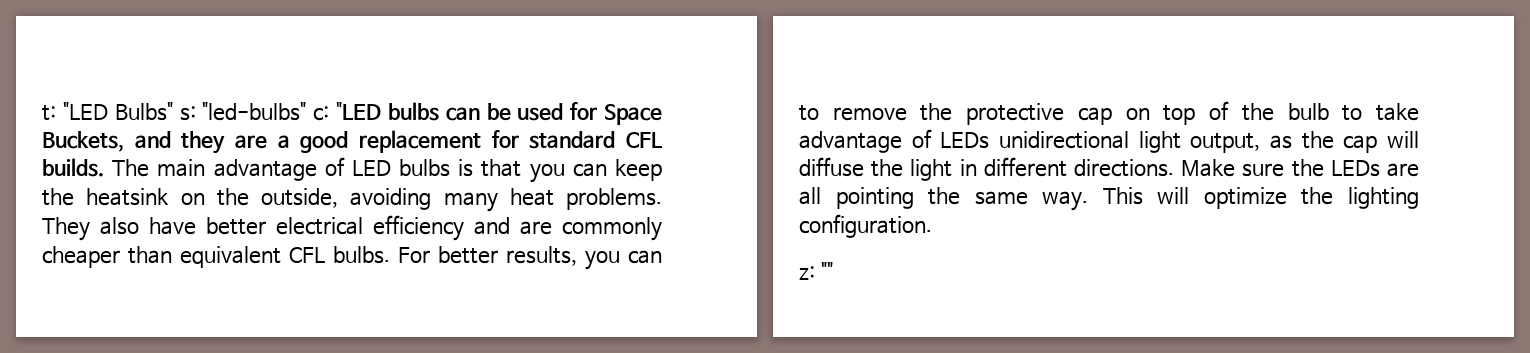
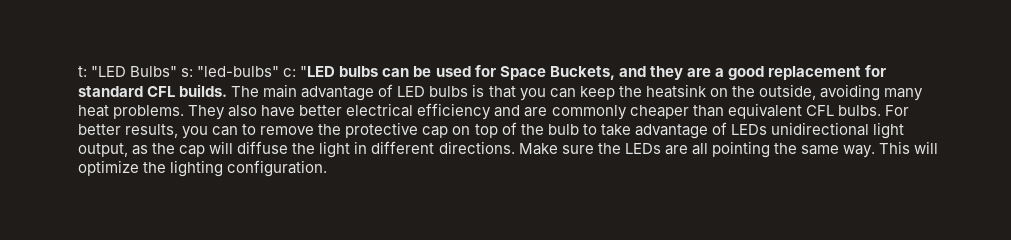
- z: ""

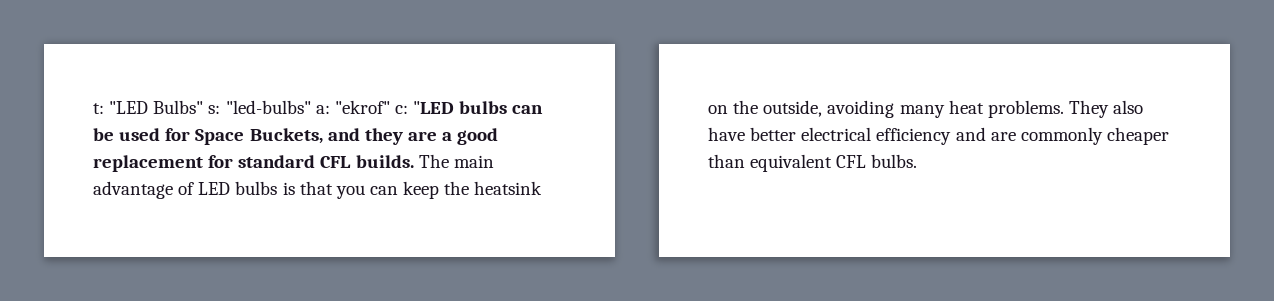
- t: "LED Bulbs" s: "led-bulbs" c: "LED bulbs can be used for Space Buckets, and they are a good replacement for standard CFL builds.
+ t: "LED Bulbs" s: "led-bulbs" a: "ekrof" c: "LED bulbs can be used for Space Buckets, and they are a good replacement for standard CFL builds.
- For better results, you can to remove the protective cap on top of the bulb to take advantage of LEDs unidirectional light output, as the cap will diffuse the light in different directions. Make sure the LEDs are all pointing the same way. This will optimize the lighting configuration.

